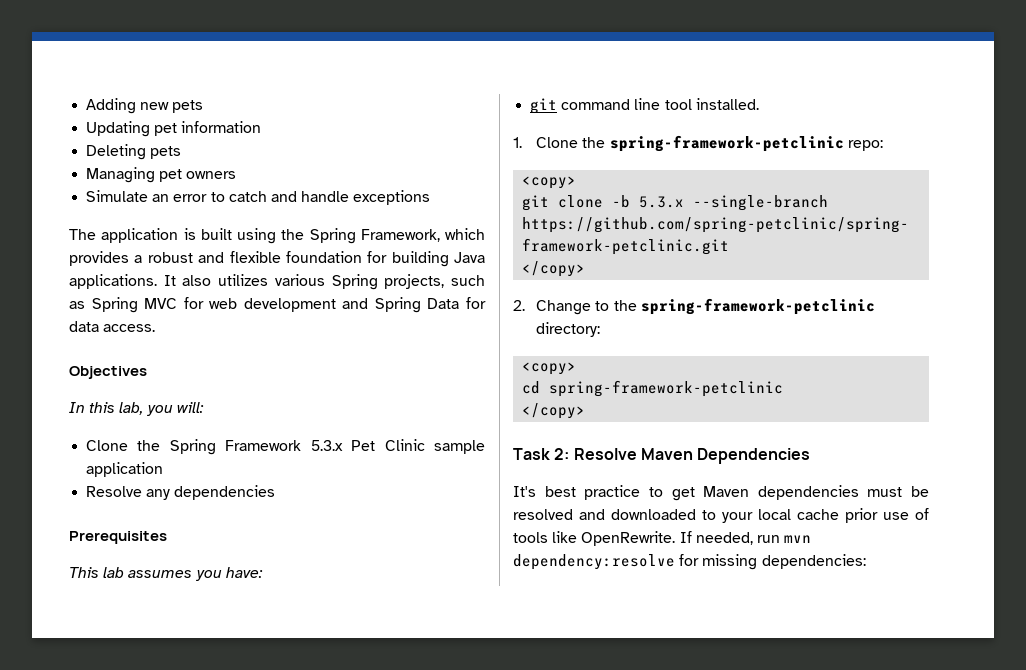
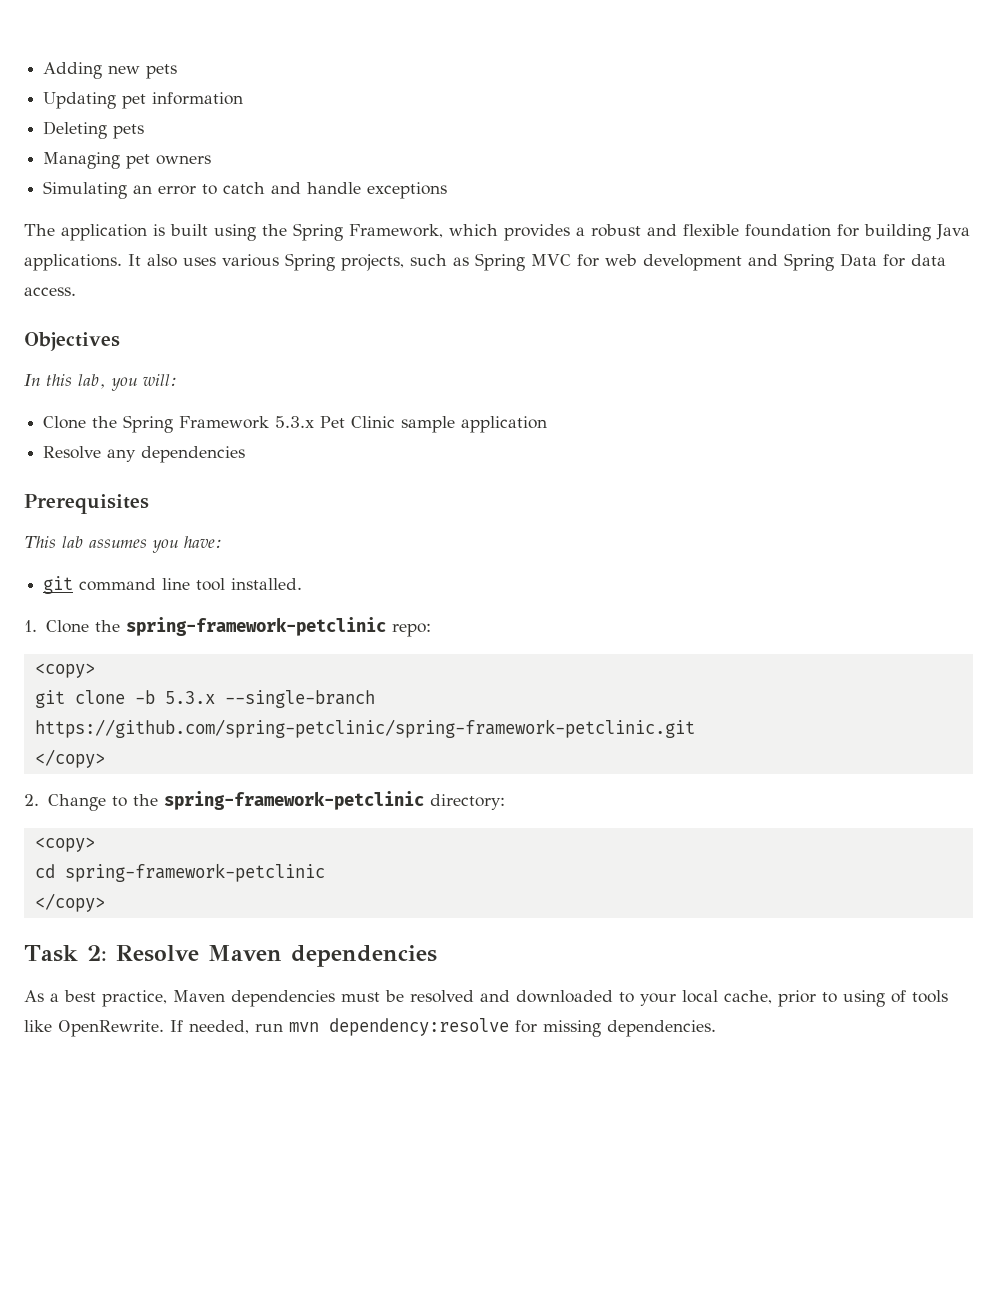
- Simulate an error to catch and handle exceptions
+ Simulating an error to catch and handle exceptions
- It also utilizes various Spring projects, such as Spring MVC for web development and Spring Data for data access.
+ It also uses various Spring projects, such as Spring MVC for web development and Spring Data for data access.
- Task 2: Resolve Maven Dependencies
- It's best practice to get Maven dependencies must be resolved and downloaded to your local cache prior use of tools like OpenRewrite.
+ Task 2: Resolve Maven dependencies
+ As a best practice, Maven dependencies must be resolved and downloaded to your local cache, prior to using of tools like OpenRewrite.
- If needed, run mvn dependency:resolve for missing dependencies:
+ If needed, run mvn dependency:resolve for missing dependencies.

